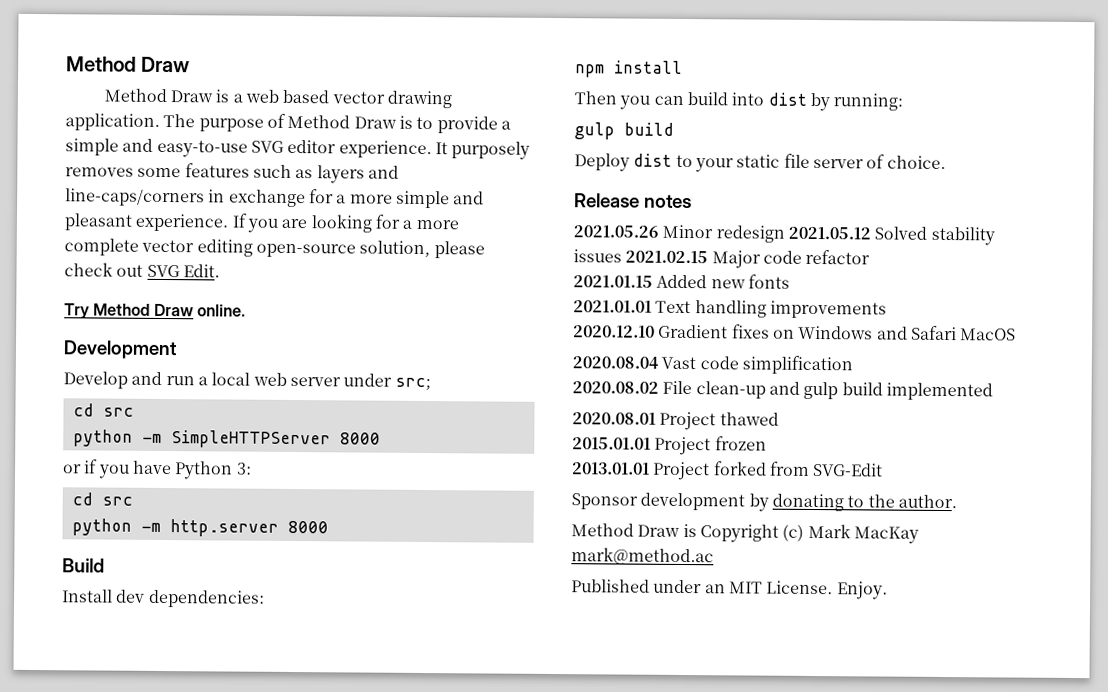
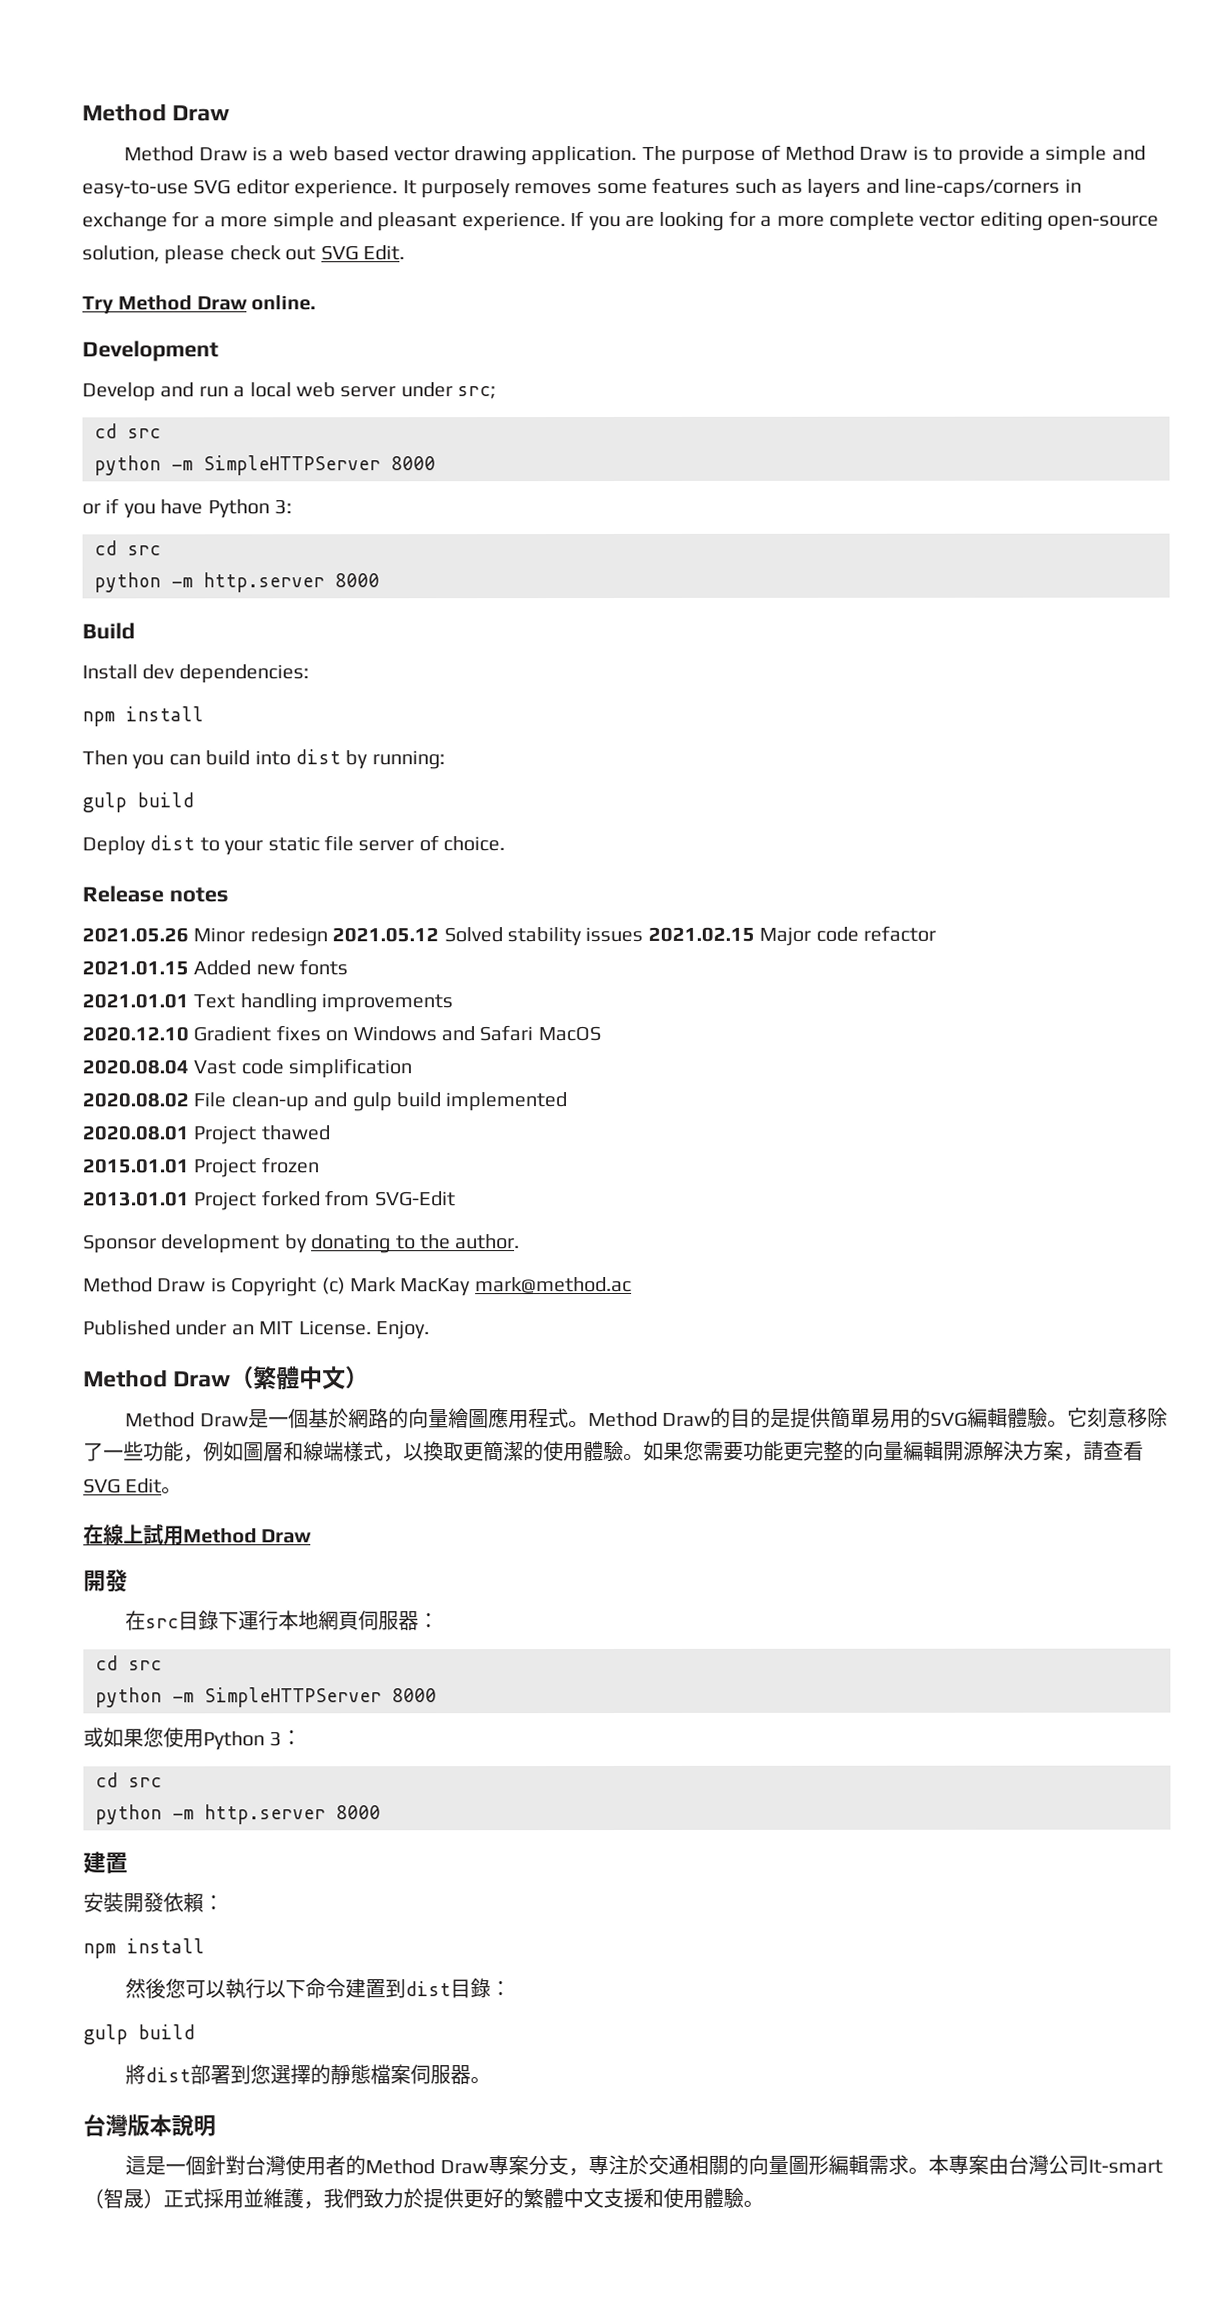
+ Method Draw（繁體中文）
+ Method Draw是一個基於網路的向量繪圖應用程式。Method Draw的目的是提供簡單易用的SVG編輯體驗。它刻意移除了一些功能，例如圖層和線端樣式，以換取更簡潔的使用體驗。如果您需要功能更完整的向量編輯開源解決方案，請查看SVG Edit。
+ 在線上試用Method Draw
+ 開發
+ 在src目錄下運行本地網頁伺服器：
+ cd src
+ python -m SimpleHTTPServer 8000
+ 或如果您使用Python 3：
+ cd src
+ python -m http.server 8000
+ 建置
+ 安裝開發依賴：
+ npm install
+ 然後您可以執行以下命令建置到dist目錄：
+ gulp build
+ 將dist部署到您選擇的靜態檔案伺服器。
+ 台灣版本說明
+ 這是一個針對台灣使用者的Method Draw專案分支，專注於交通相關的向量圖形編輯需求。本專案由台灣公司It-smart（智晟）正式採用並維護，我們致力於提供更好的繁體中文支援和使用體驗。

